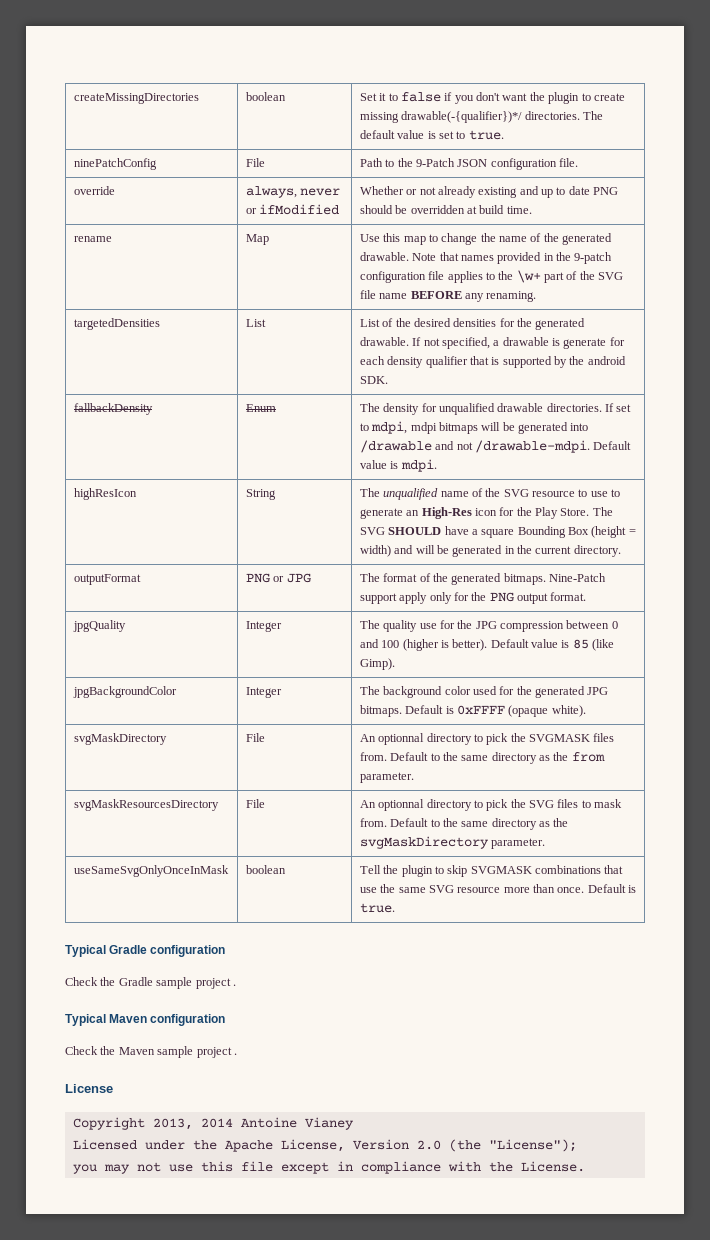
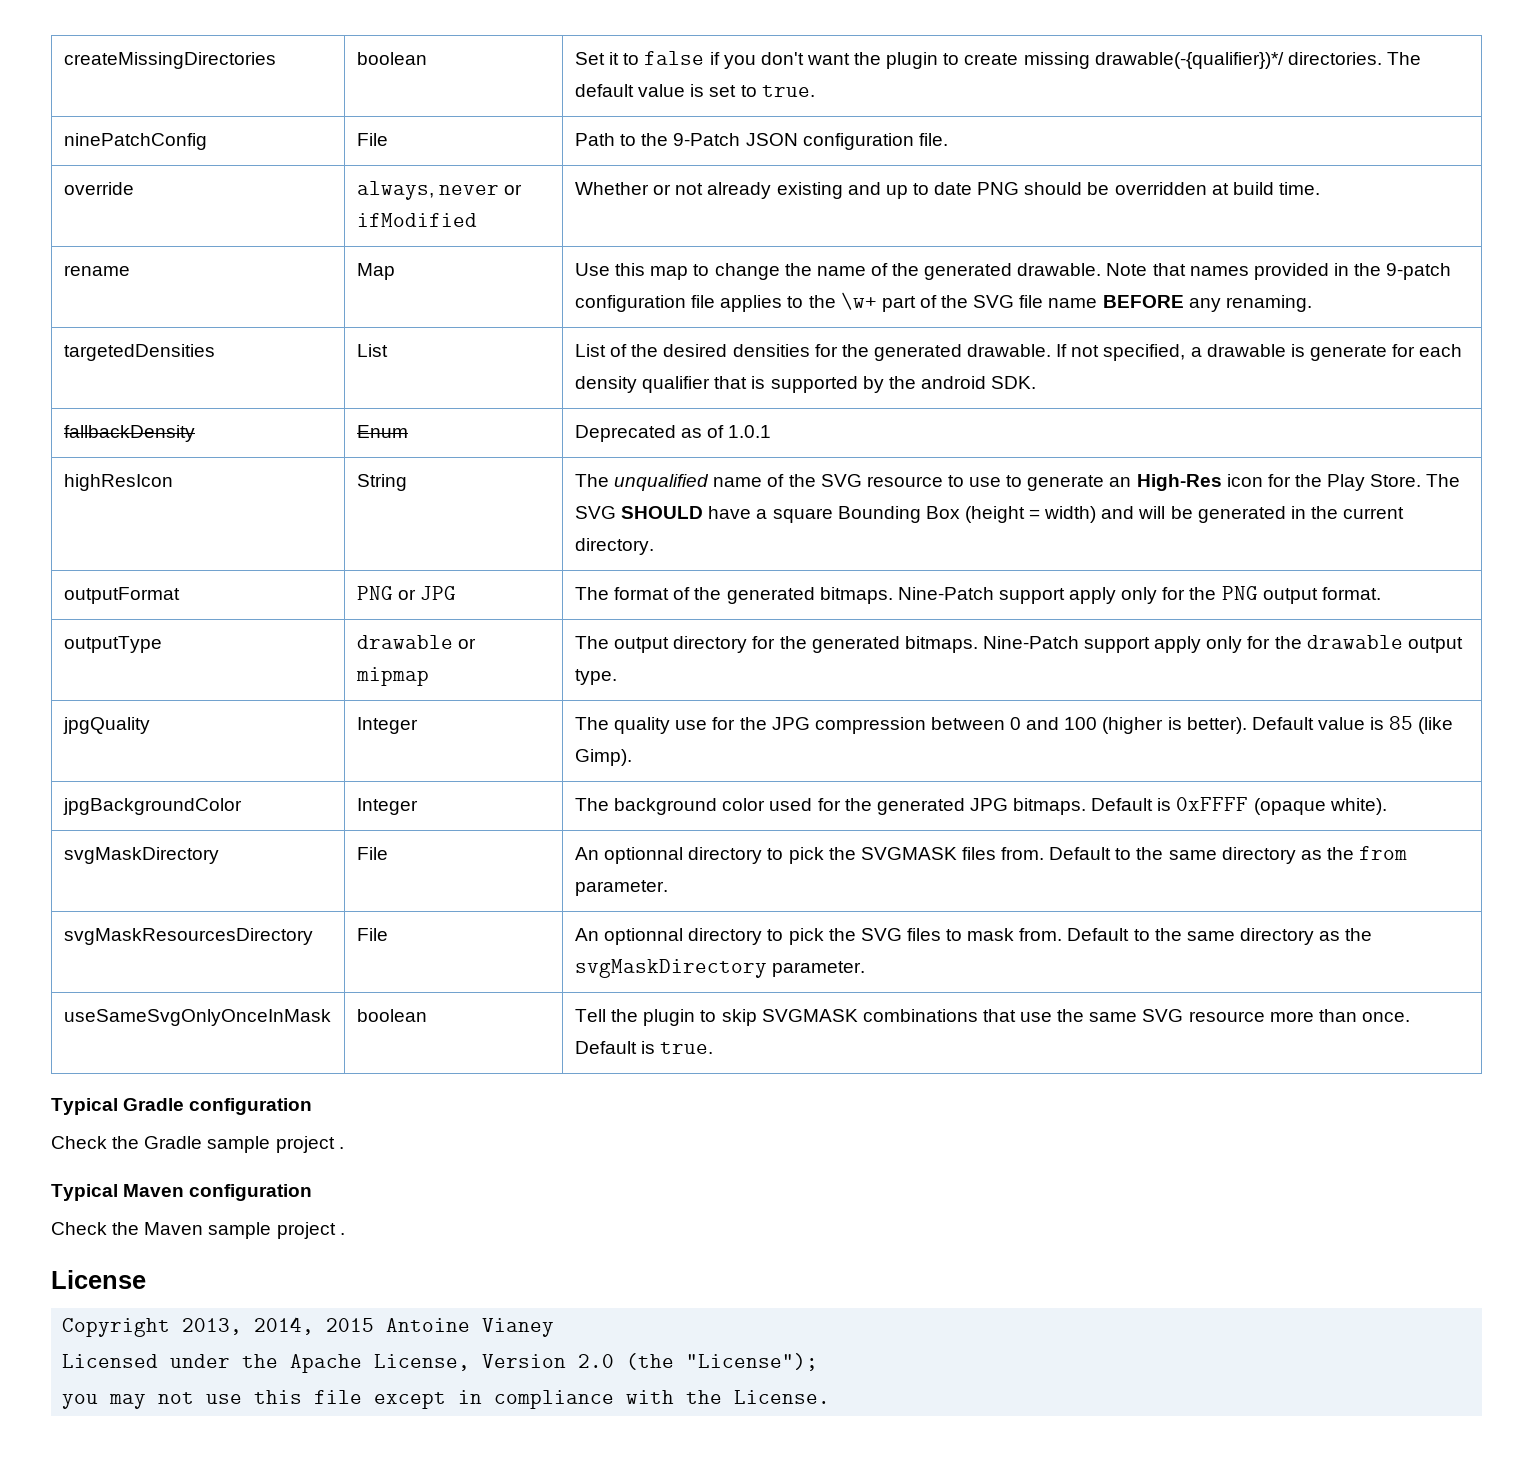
- fallbackDensity | Enum | The density for unqualified drawable directories. If set to mdpi, mdpi bitmaps will be generated into /drawable and not /drawable-mdpi. Default value is mdpi.
+ fallbackDensity | Enum | Deprecated as of 1.0.1
+ outputType | drawable or mipmap | The output directory for the generated bitmaps. Nine-Patch support apply only for the drawable output type.
- Copyright 2013, 2014 Antoine Vianey
+ Copyright 2013, 2014, 2015 Antoine Vianey

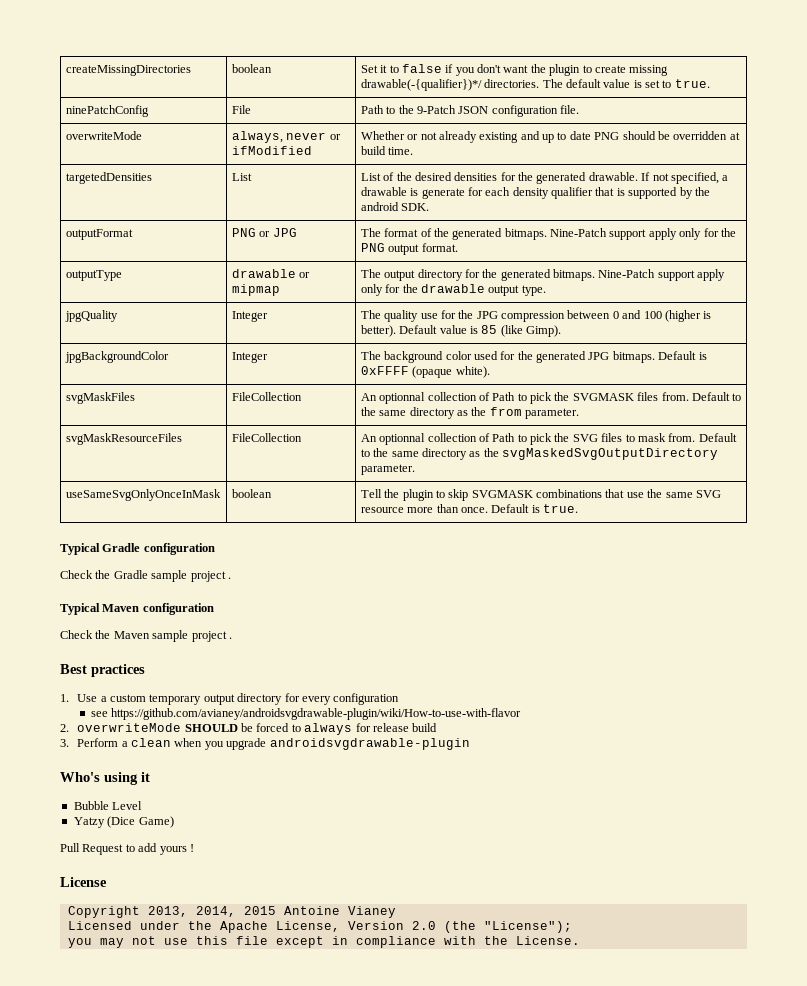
- override | always, never or ifModified | Whether or not already existing and up to date PNG should be overridden at build time.
+ overwriteMode | always, never or ifModified | Whether or not already existing and up to date PNG should be overridden at build time.
- rename | Map | Use this map to change the name of the generated drawable. Note that names provided in the 9-patch configuration file applies to the \w+ part of the SVG file name BEFORE any renaming.
- fallbackDensity | Enum | Deprecated as of 1.0.1
- highResIcon | String | The unqualified name of the SVG resource to use to generate an High-Res icon for the Play Store. The SVG SHOULD have a square Bounding Box (height = width) and will be generated in the current directory.
- svgMaskDirectory | File | An optionnal directory to pick the SVGMASK files from. Default to the same directory as the from parameter.
+ svgMaskFiles | FileCollection | An optionnal collection of Path to pick the SVGMASK files from. Default to the same directory as the from parameter.
- svgMaskResourcesDirectory | File | An optionnal directory to pick the SVG files to mask from. Default to the same directory as the svgMaskDirectory parameter.
+ svgMaskResourceFiles | FileCollection | An optionnal collection of Path to pick the SVG files to mask from. Default to the same directory as the svgMaskedSvgOutputDirectory parameter.
+ Best practices
+ 1. Use a custom temporary output directory for every configuration
+ see https://github.com/avianey/androidsvgdrawable-plugin/wiki/How-to-use-with-flavor
+ 2. overwriteMode SHOULD be forced to always for release build
+ 3. Perform a clean when you upgrade androidsvgdrawable-plugin
+ Who's using it
+ Bubble Level
+ Yatzy (Dice Game)
+ Pull Request to add yours !

